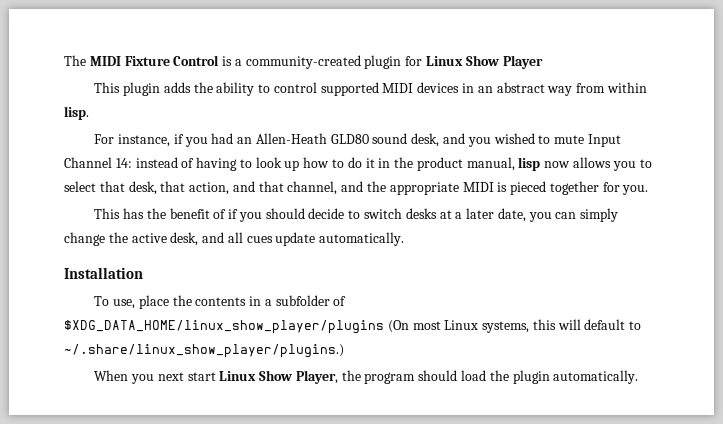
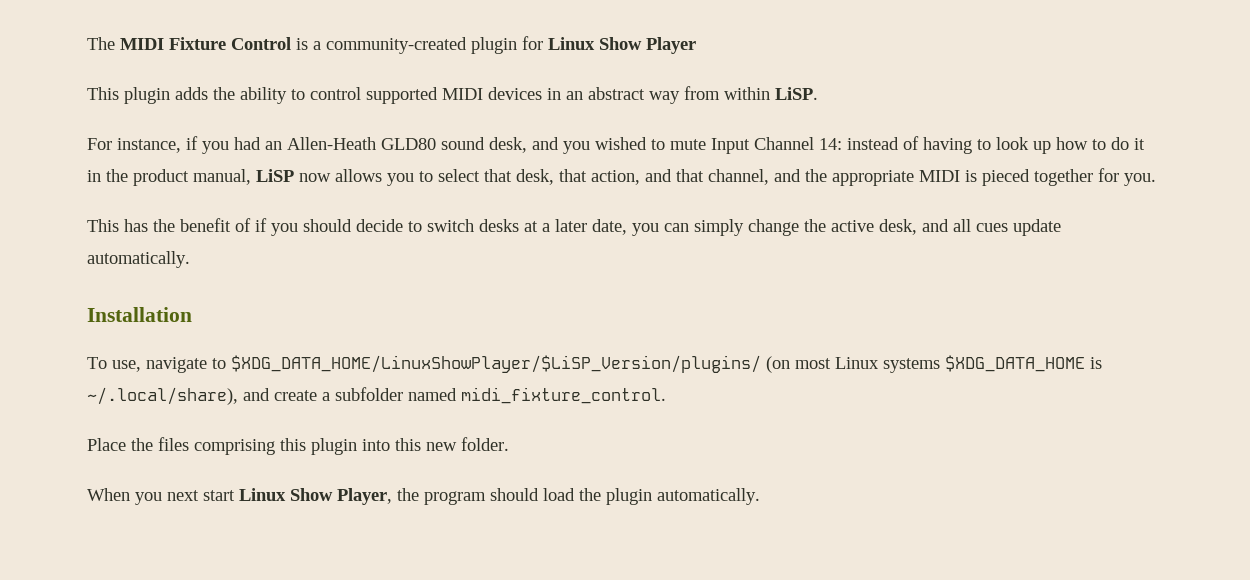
- This plugin adds the ability to control supported MIDI devices in an abstract way from within lisp.
+ This plugin adds the ability to control supported MIDI devices in an abstract way from within LiSP.
- For instance, if you had an Allen-Heath GLD80 sound desk, and you wished to mute Input Channel 14: instead of having to look up how to do it in the product manual, lisp now allows you to select that desk, that action, and that channel, and the appropriate MIDI is pieced together for you.
+ For instance, if you had an Allen-Heath GLD80 sound desk, and you wished to mute Input Channel 14: instead of having to look up how to do it in the product manual, LiSP now allows you to select that desk, that action, and that channel, and the appropriate MIDI is pieced together for you.
- To use, place the contents in a subfolder of $XDG_DATA_HOME/linux_show_player/plugins (On most Linux systems, this will default to ~/.share/linux_show_player/plugins.)
+ To use, navigate to $XDG_DATA_HOME/LinuxShowPlayer/$LiSP_Version/plugins/ (on most Linux systems $XDG_DATA_HOME is ~/.local/share), and create a subfolder named midi_fixture_control.
+ Place the files comprising this plugin into this new folder.

